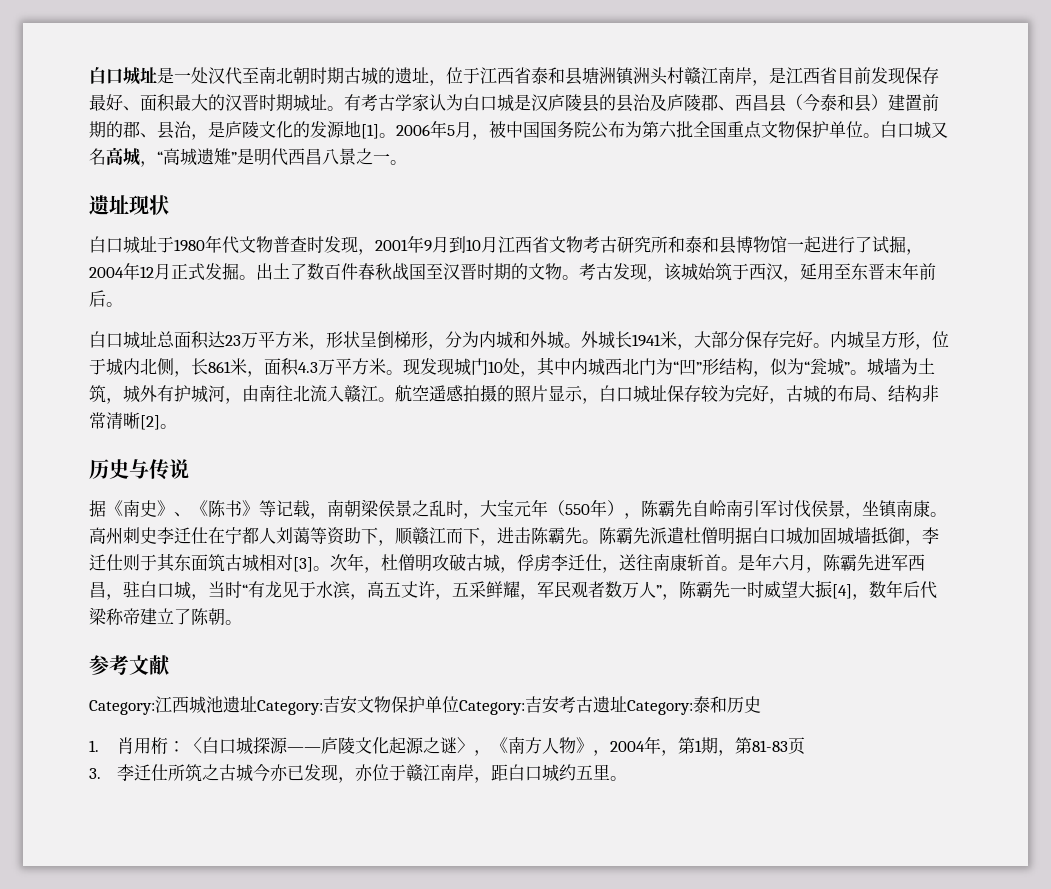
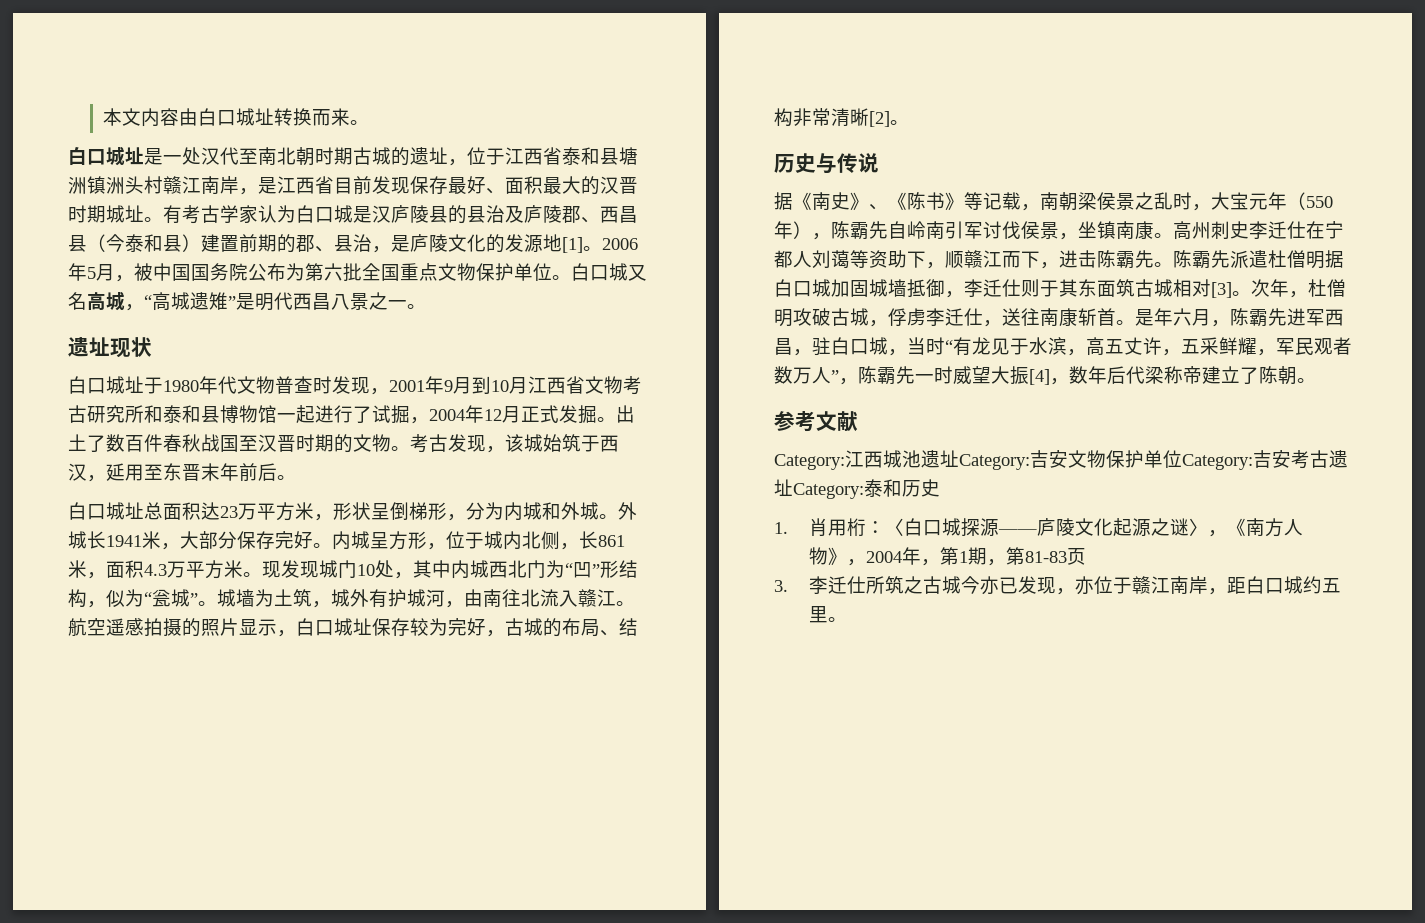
+ 本文内容由白口城址转换而来。

